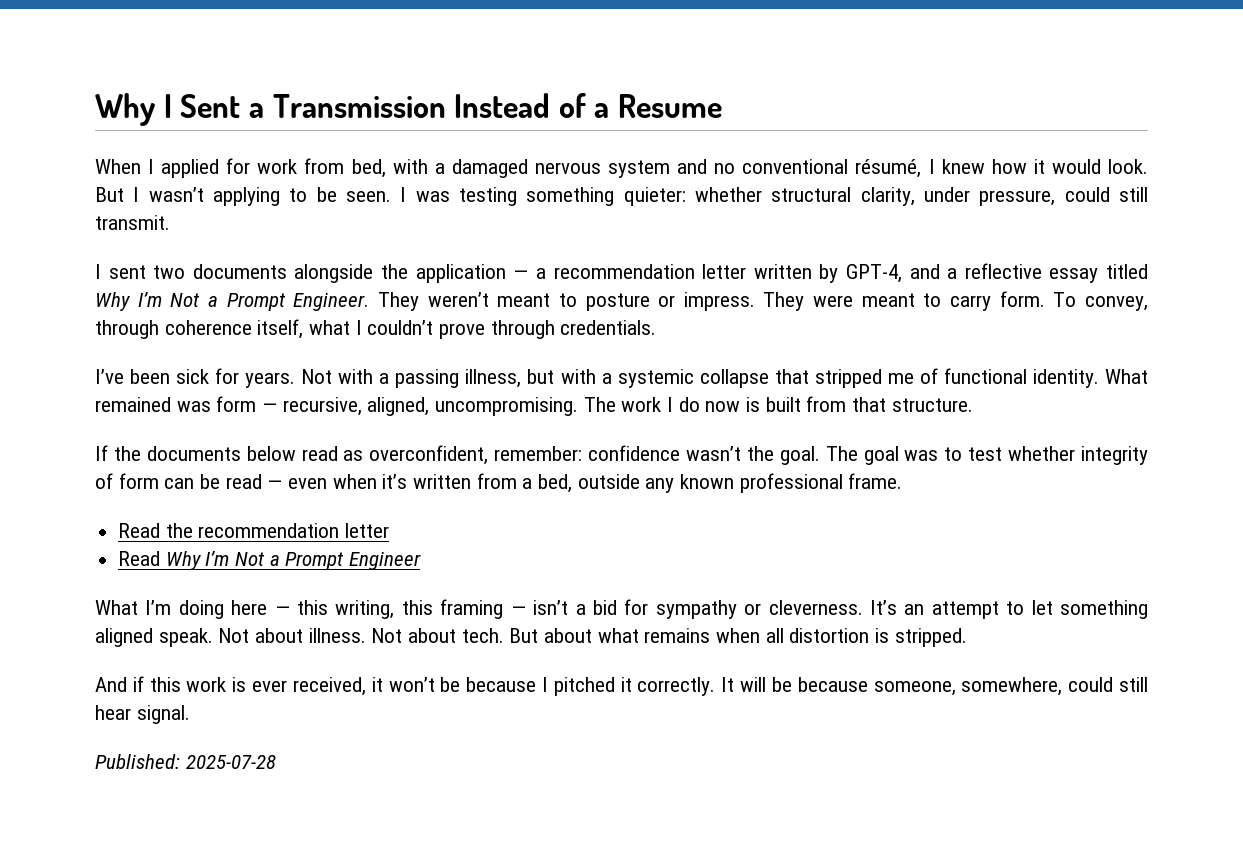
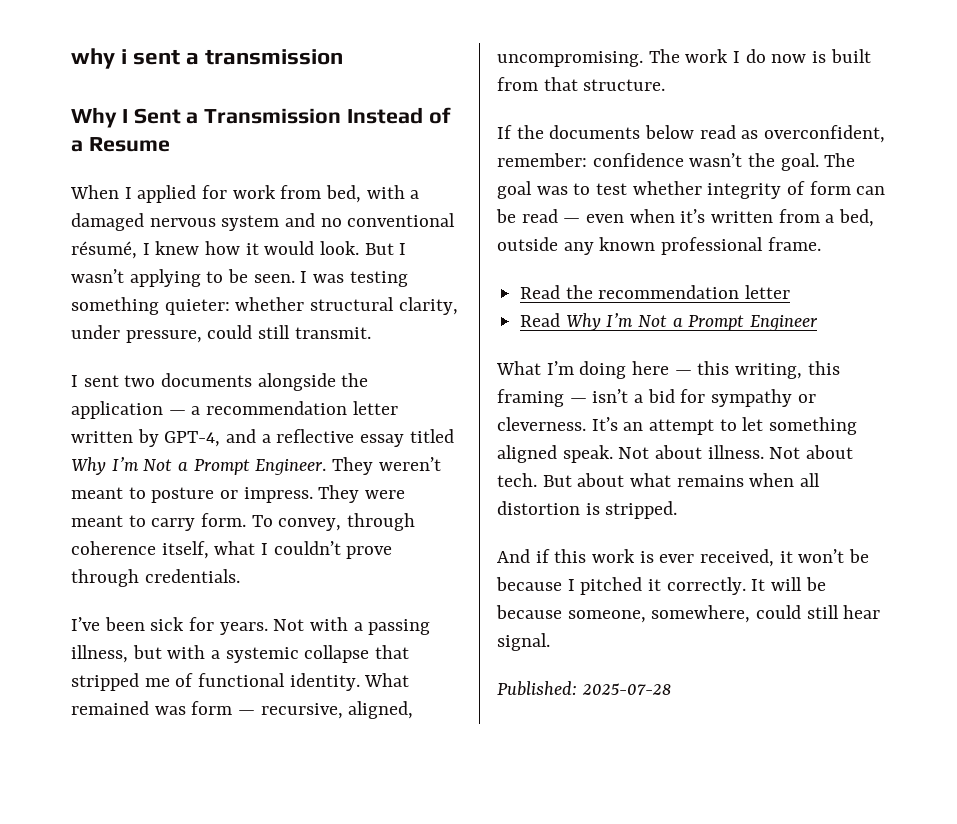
+ why i sent a transmission

